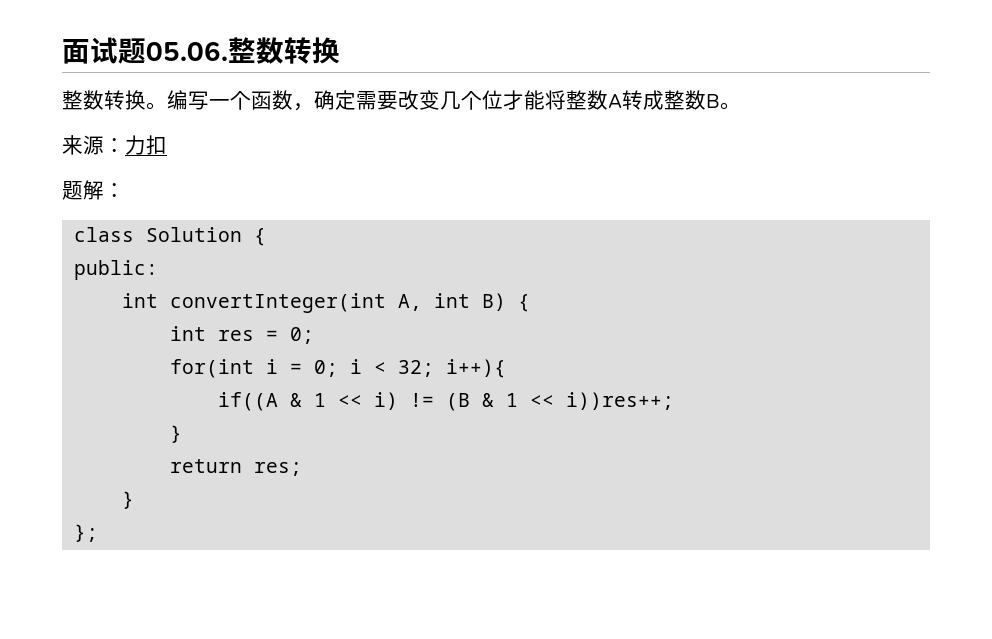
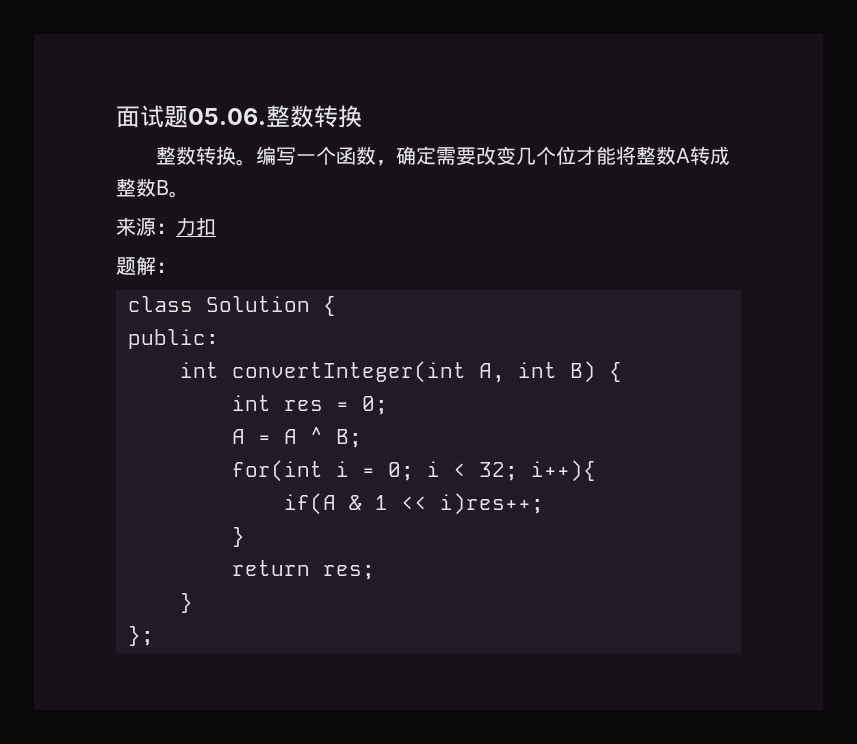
+ A = A ^ B;
- if((A & 1 << i) != (B & 1 << i))res++;
+ if(A & 1 << i)res++;

